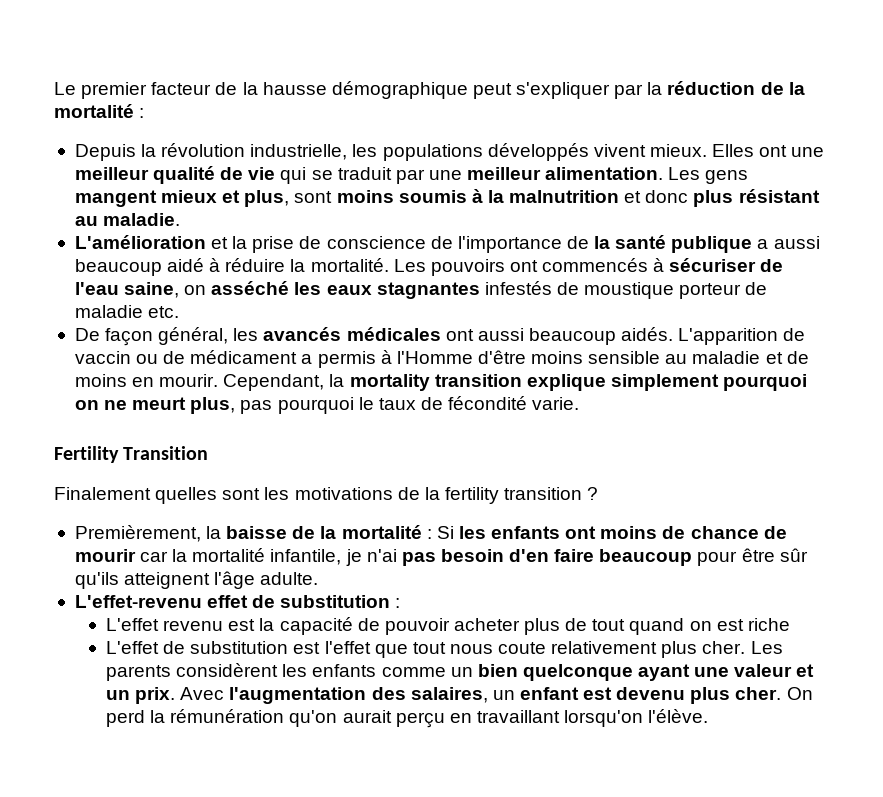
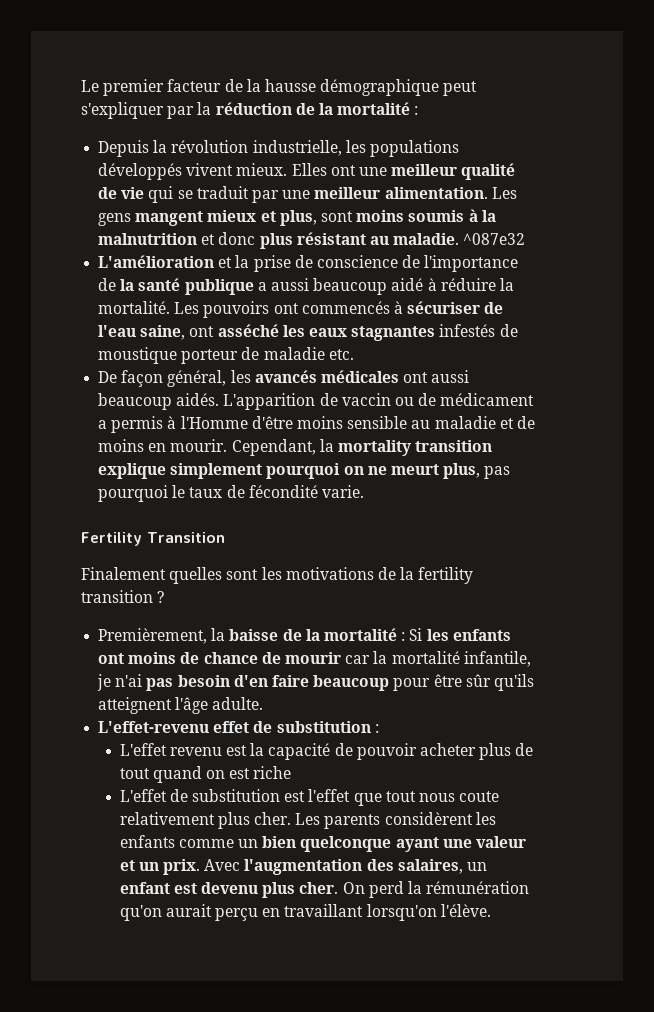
+ ^087e32
- Les pouvoirs ont commencés à sécuriser de l'eau saine, on asséché les eaux stagnantes infestés de moustique porteur de maladie etc.
+ Les pouvoirs ont commencés à sécuriser de l'eau saine, ont asséché les eaux stagnantes infestés de moustique porteur de maladie etc.

